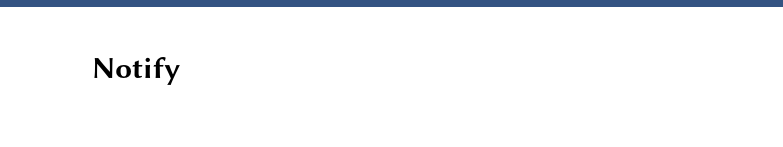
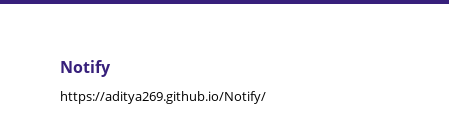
+ https://aditya269.github.io/Notify/

